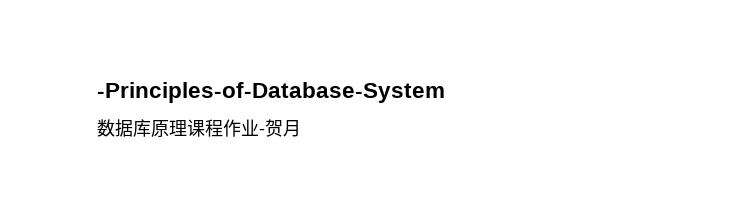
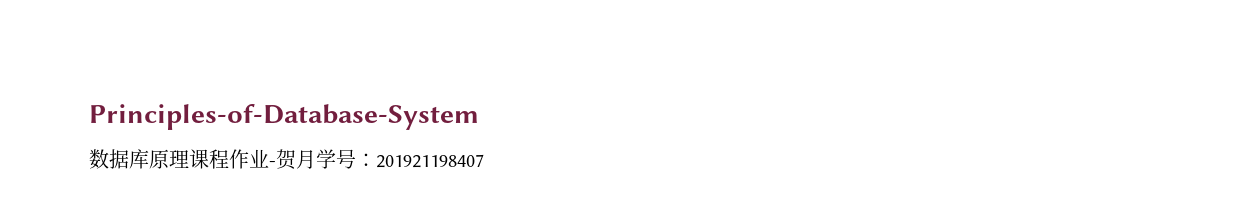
- -Principles-of-Database-System
+ Principles-of-Database-System
- 数据库原理课程作业-贺月
+ 数据库原理课程作业-贺月学号：201921198407

